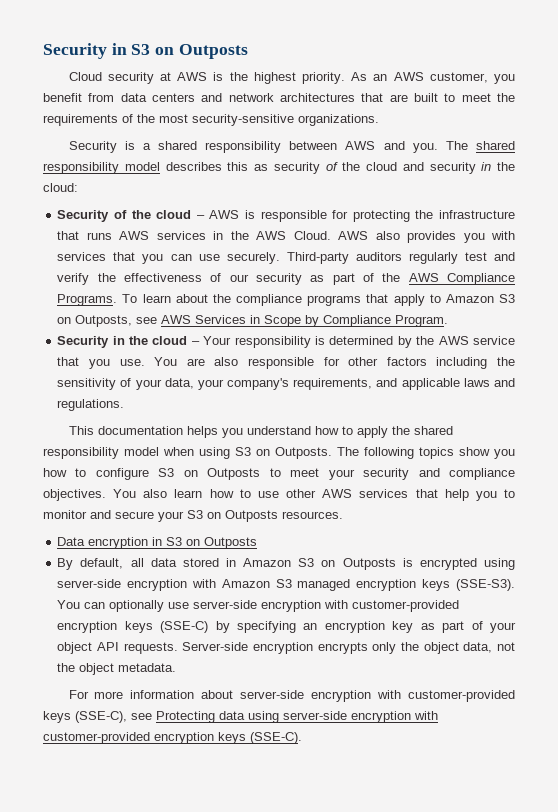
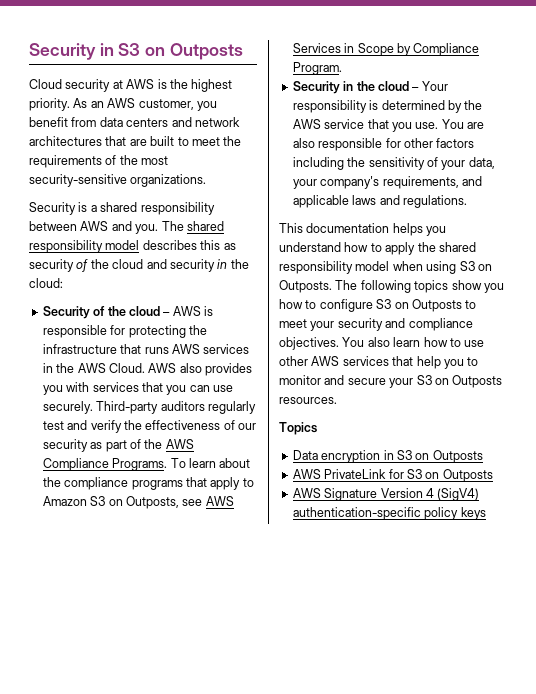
+ Topics
- By default, all data stored in Amazon S3 on Outposts is encrypted using server-side encryption with Amazon S3 managed encryption keys (SSE-S3). You can optionally use server-side encryption with customer-provided encryption keys (SSE-C) by specifying an encryption key as part of your object API requests. Server-side encryption encrypts only the object data, not the object metadata.
- For more information about server-side encryption with customer-provided keys (SSE-C), see Protecting data using server-side encryption with customer-provided encryption keys (SSE-C).
+ AWS PrivateLink for S3 on Outposts
+ AWS Signature Version 4 (SigV4) authentication-specific policy keys

